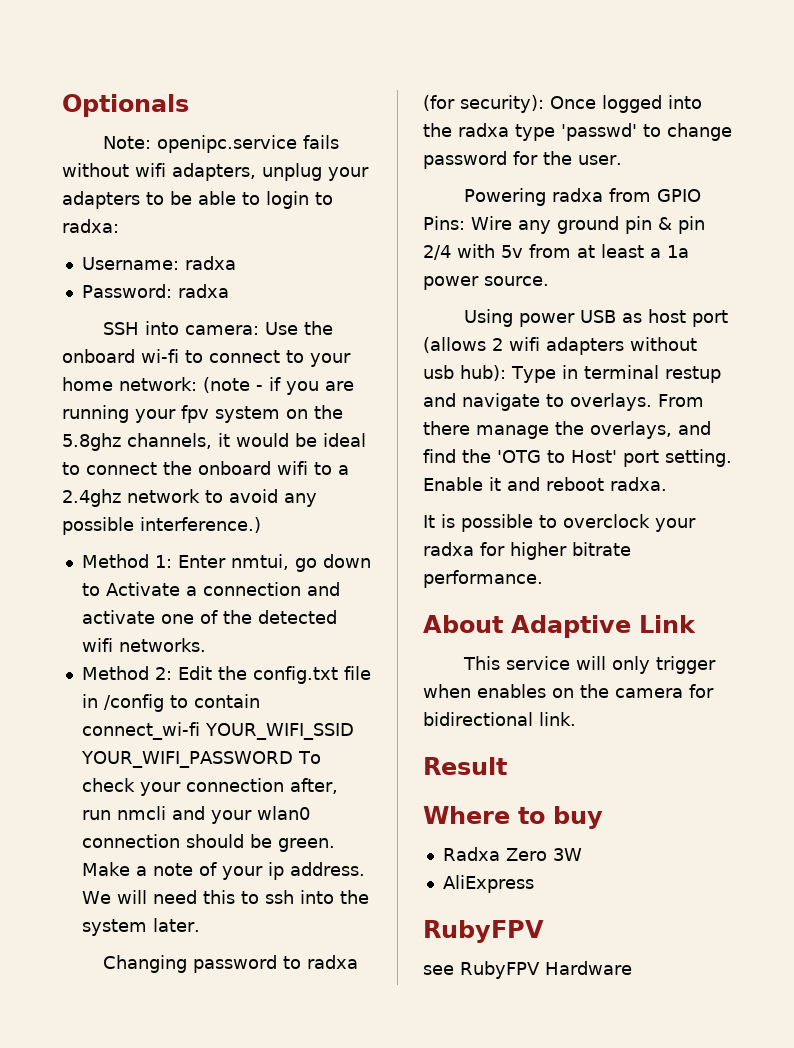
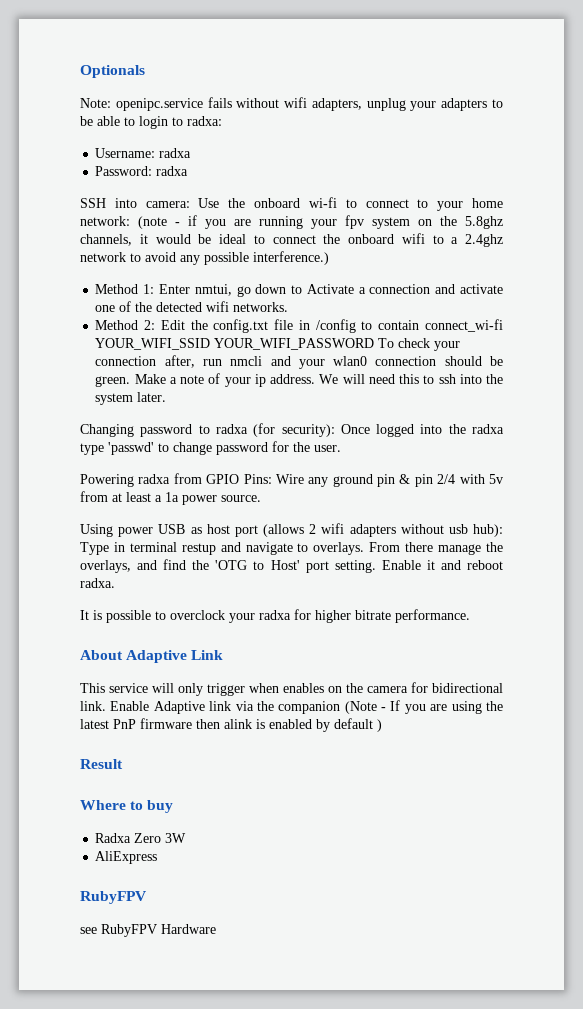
+ Enable Adaptive link via the companion (Note - If you are using the latest PnP firmware then alink is enabled by default )

